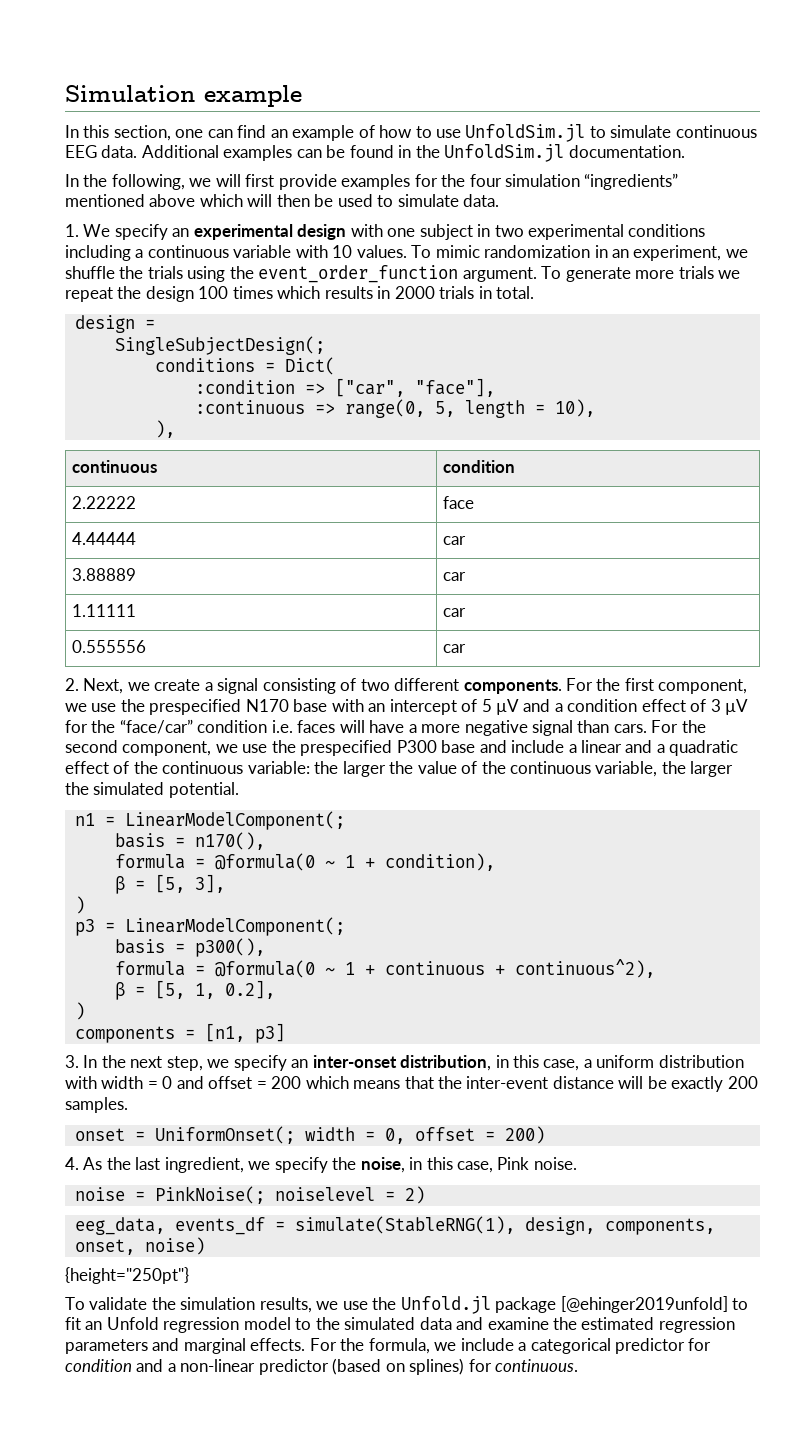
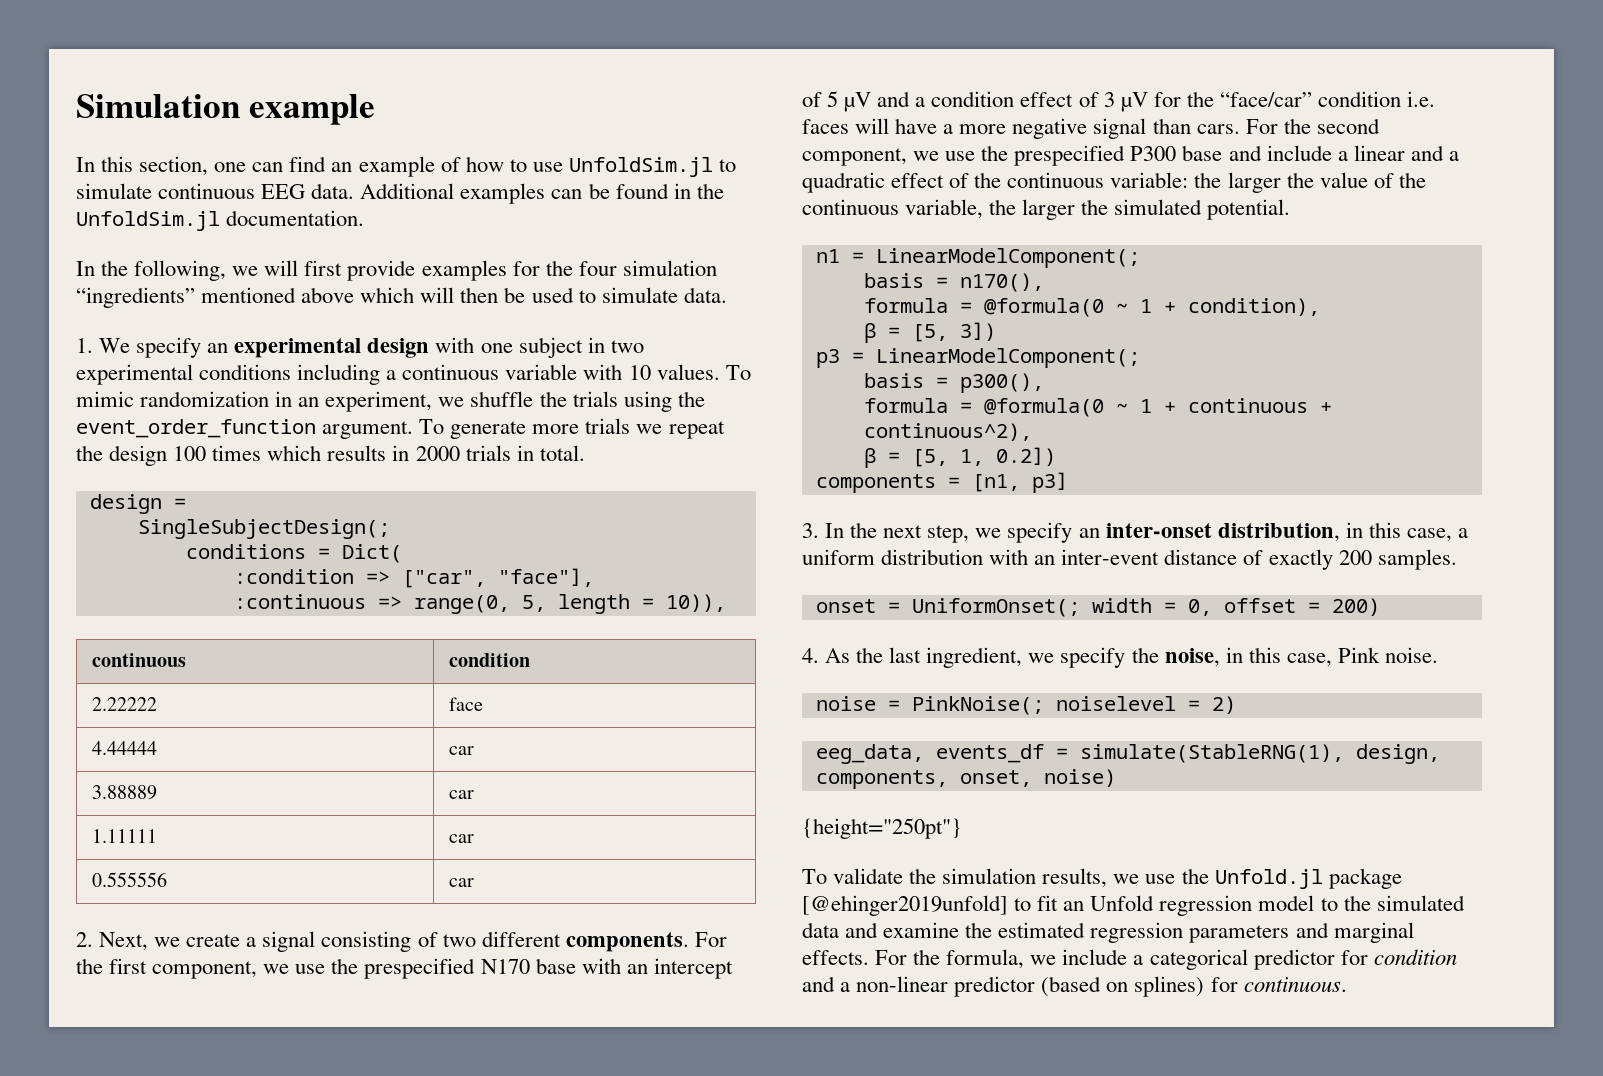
- :continuous => range(0, 5, length = 10),
- ),
+ :continuous => range(0, 5, length = 10)),
- β = [5, 3],
- )
+ β = [5, 3])
- β = [5, 1, 0.2],
- )
+ β = [5, 1, 0.2])
- 3. In the next step, we specify an inter-onset distribution, in this case, a uniform distribution with width = 0 and offset = 200 which means that the inter-event distance will be exactly 200 samples.
+ 3. In the next step, we specify an inter-onset distribution, in this case, a uniform distribution with an inter-event distance of exactly 200 samples.

